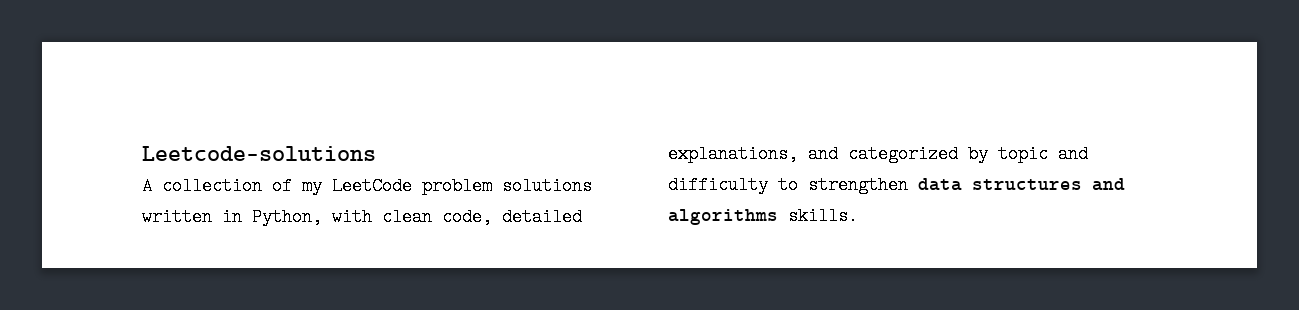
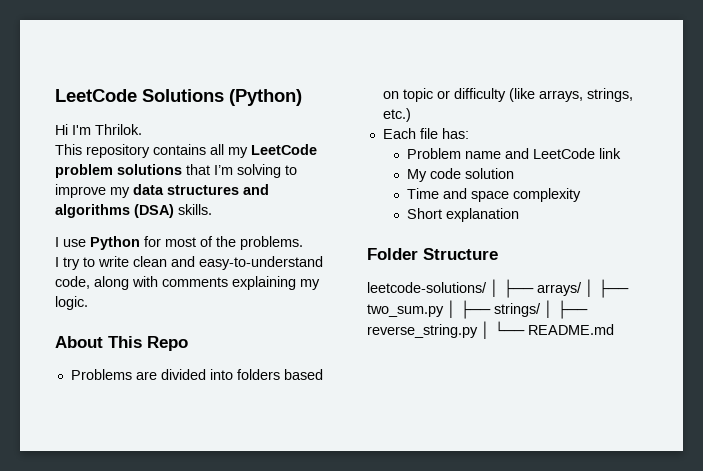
- Leetcode-solutions
- A collection of my LeetCode problem solutions written in Python, with clean code, detailed explanations, and categorized by topic and difficulty to strengthen data structures and algorithms skills.
+ LeetCode Solutions (Python)
+ Hi I'm Thrilok.
+ This repository contains all my LeetCode problem solutions that I’m solving to improve my data structures and algorithms (DSA) skills.
+ I use Python for most of the problems.
+ I try to write clean and easy-to-understand code, along with comments explaining my logic.
+ About This Repo
+ Problems are divided into folders based on topic or difficulty (like arrays, strings, etc.)
+ Each file has:
+ Problem name and LeetCode link
+ My code solution
+ Time and space complexity
+ Short explanation
+ Folder Structure
+ leetcode-solutions/ │ ├── arrays/ │ ├── two_sum.py │ ├── strings/ │ ├── reverse_string.py │ └── README.md

